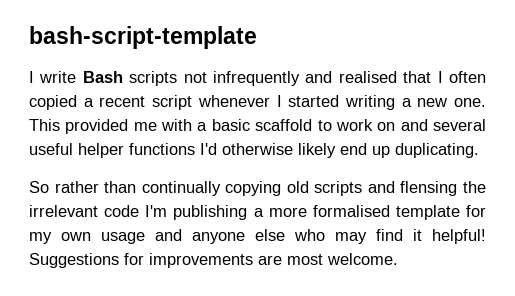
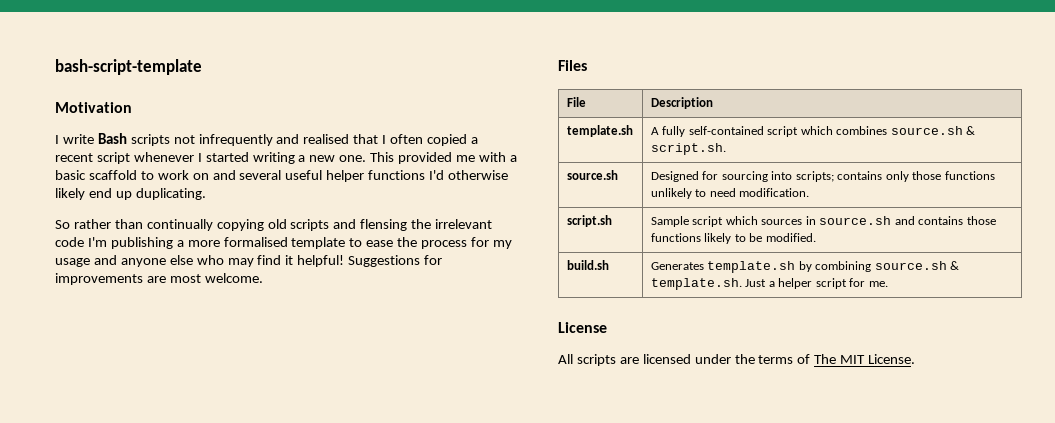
+ Motivation
- So rather than continually copying old scripts and flensing the irrelevant code I'm publishing a more formalised template for my own usage and anyone else who may find it helpful!
+ So rather than continually copying old scripts and flensing the irrelevant code I'm publishing a more formalised template to ease the process for my usage and anyone else who may find it helpful!
+ Files
+ File | Description
+ template.sh | A fully self-contained script which combines source.sh & script.sh.
+ source.sh | Designed for sourcing into scripts; contains only those functions unlikely to need modification.
+ script.sh | Sample script which sources in source.sh and contains those functions likely to be modified.
+ build.sh | Generates template.sh by combining source.sh & template.sh. Just a helper script for me.
+ License
+ All scripts are licensed under the terms of The MIT License.

